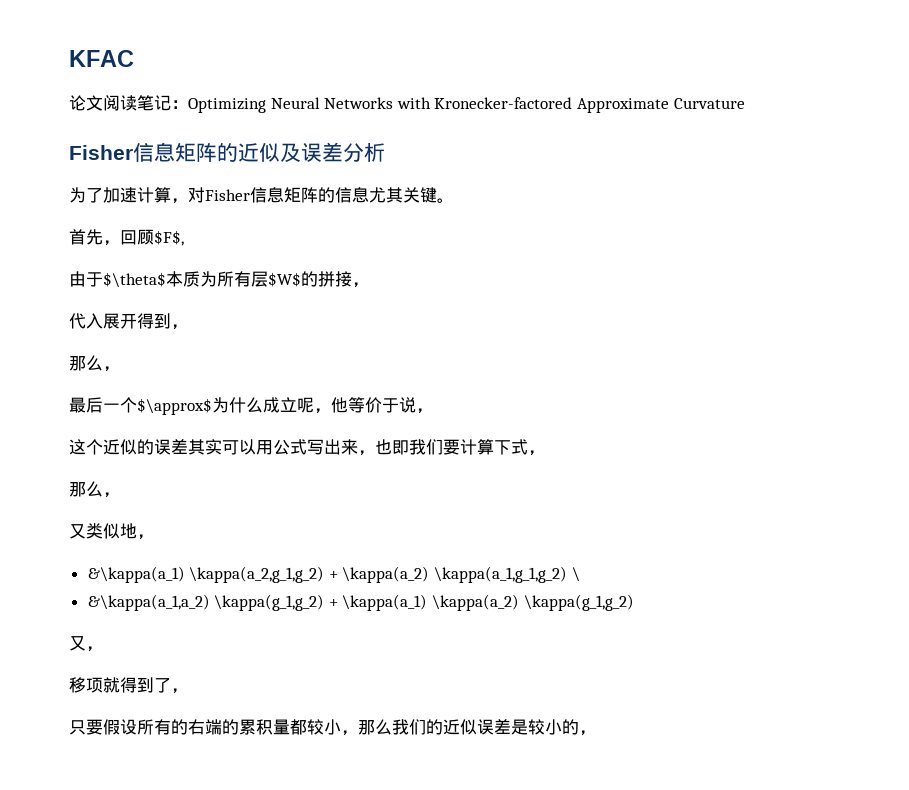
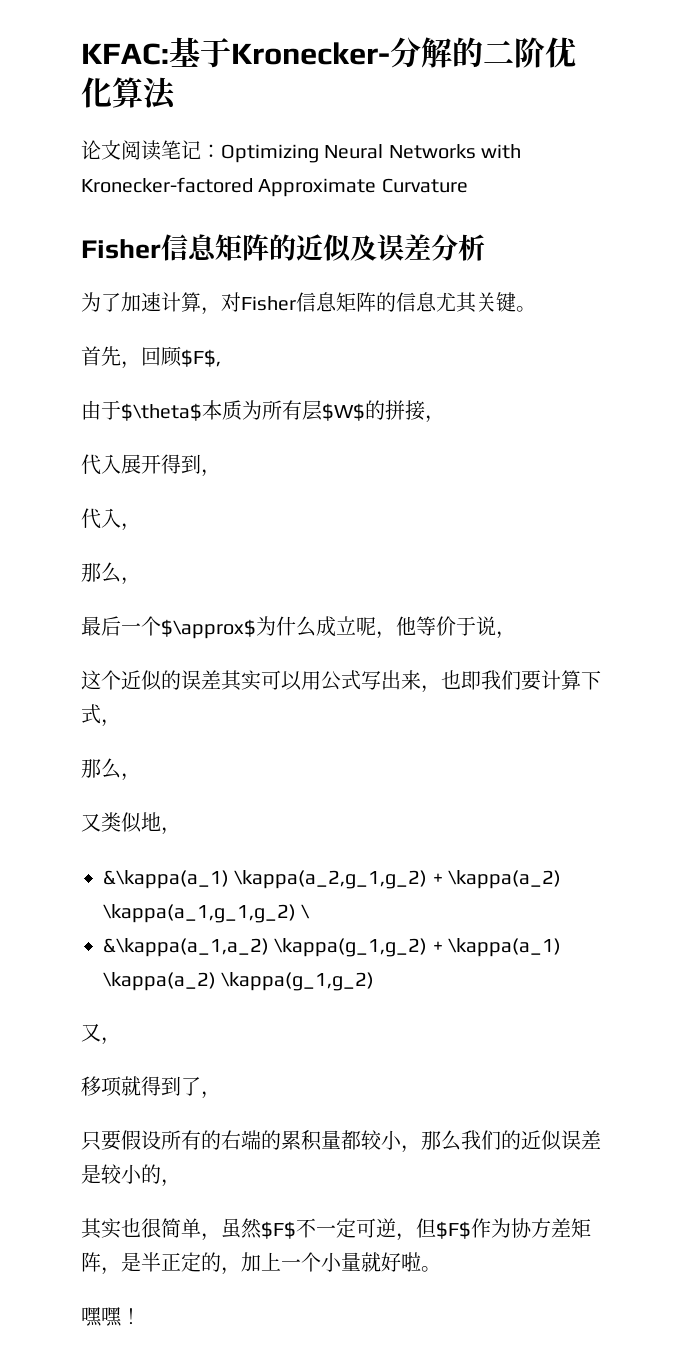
- KFAC
+ KFAC:基于Kronecker-分解的二阶优化算法
+ 代入，
+ 其实也很简单，虽然$F$不一定可逆，但$F$作为协方差矩阵，是半正定的，加上一个小量就好啦。
+ 嘿嘿！

